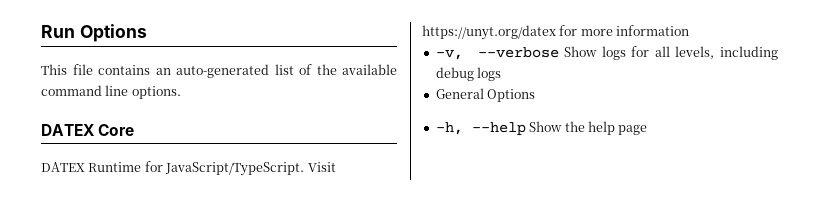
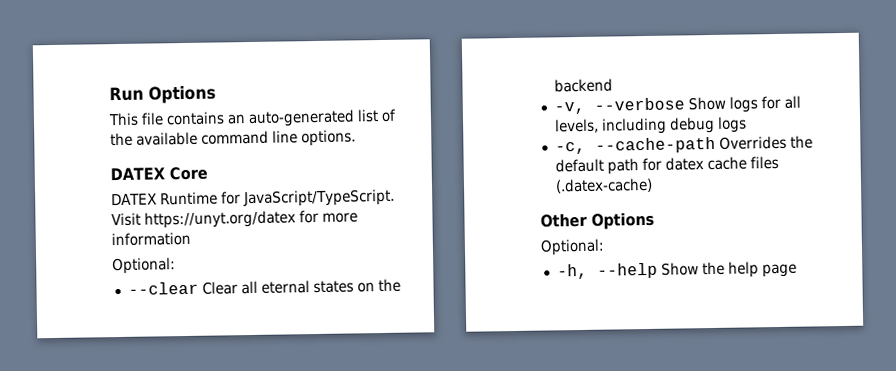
  Visit https://unyt.org/datex for more information
+ Optional:
+ --clear Clear all eternal states on the backend
- General Options
+ -c, --cache-path Overrides the default path for datex cache files (.datex-cache)
+ Other Options
+ Optional:

